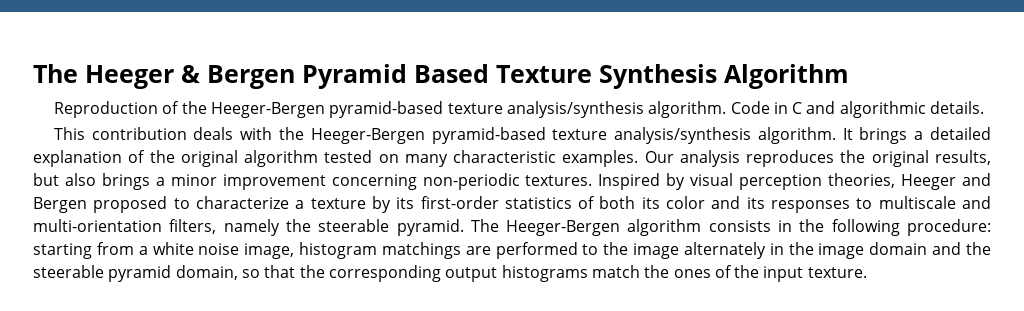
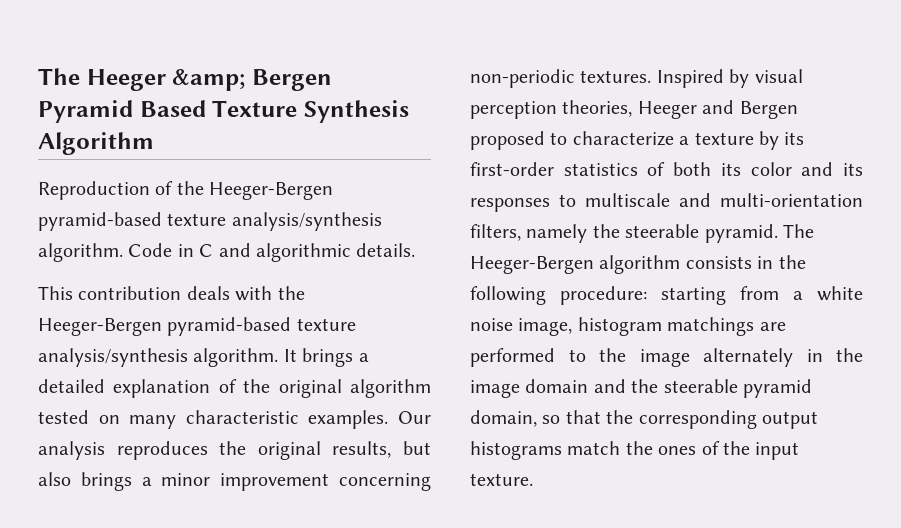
- The Heeger & Bergen Pyramid Based Texture Synthesis Algorithm
+ The Heeger &amp; Bergen Pyramid Based Texture Synthesis Algorithm

